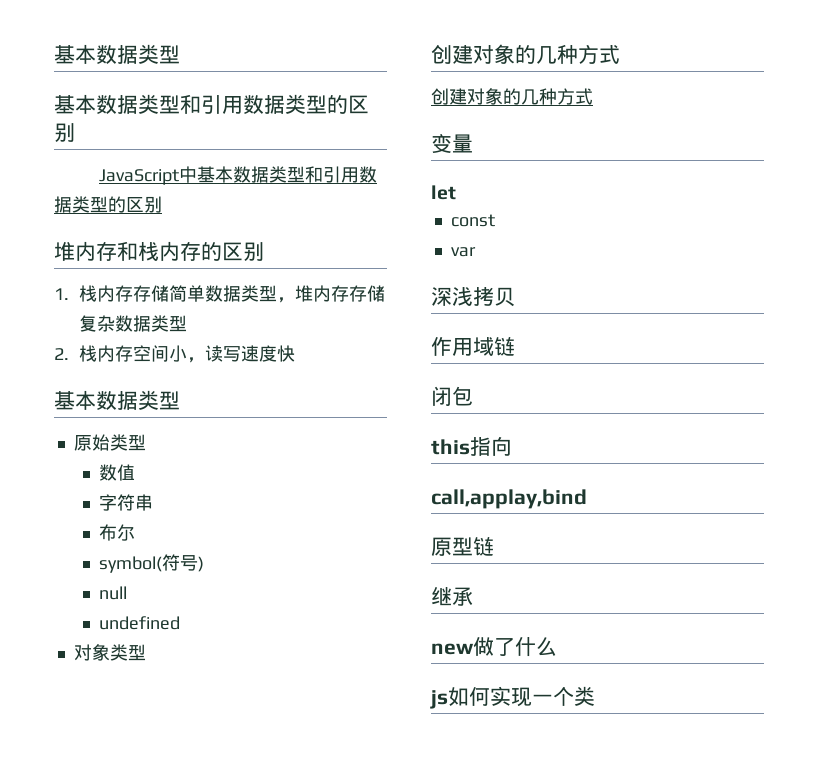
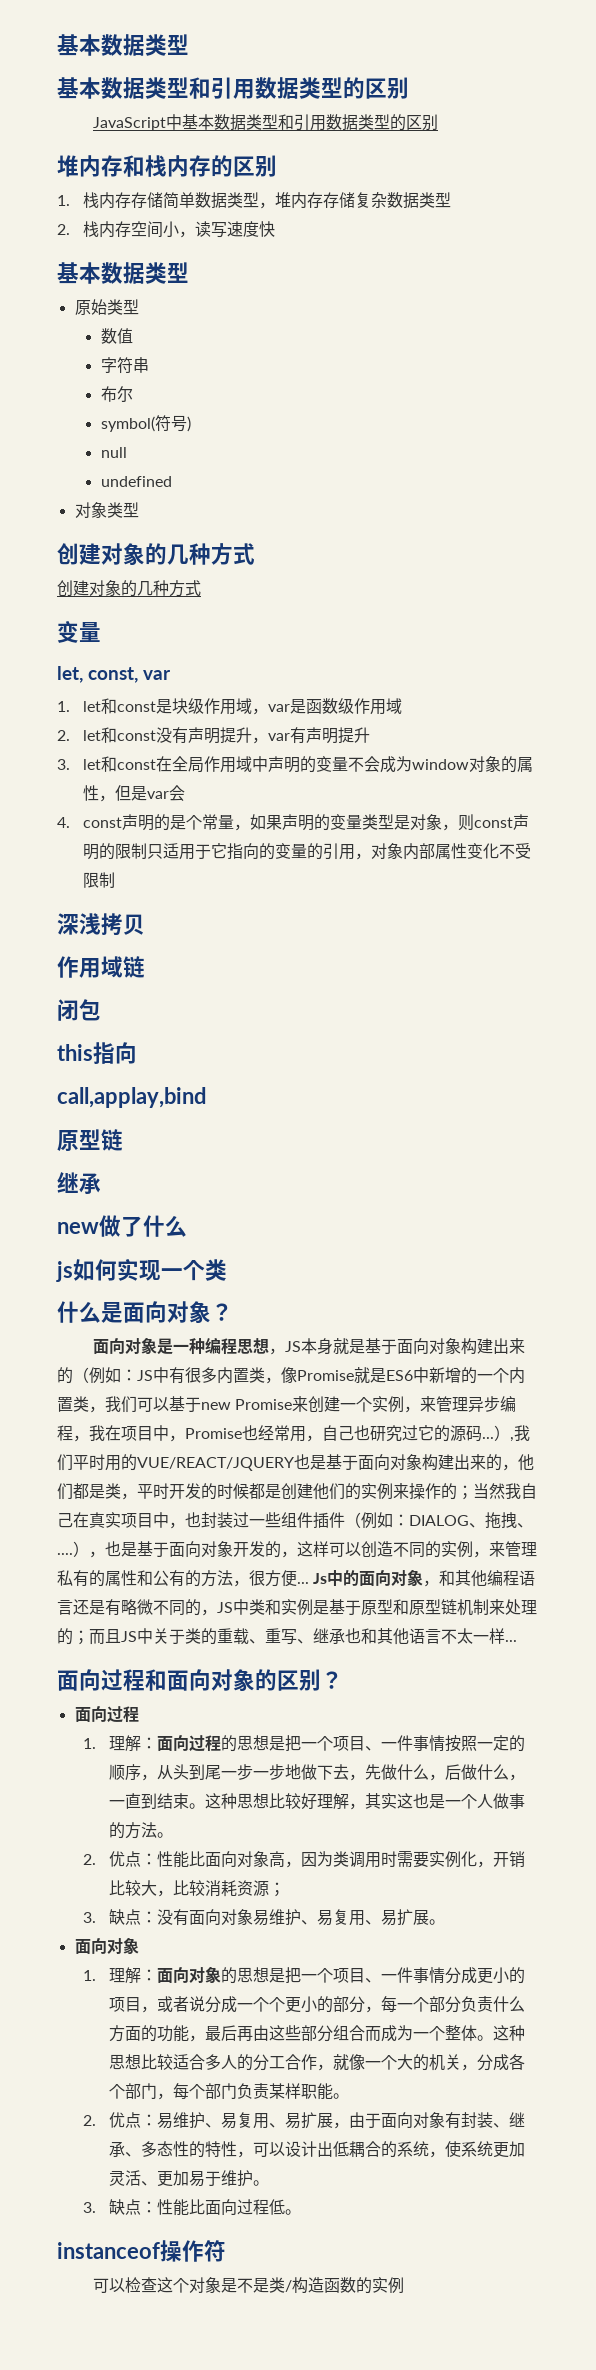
- let
- const
- var
+ let, const, var
+ 1. let和const是块级作用域，var是函数级作用域
+ 2. let和const没有声明提升，var有声明提升
+ 3. let和const在全局作用域中声明的变量不会成为window对象的属性，但是var会
+ 4. const声明的是个常量，如果声明的变量类型是对象，则const声明的限制只适用于它指向的变量的引用，对象内部属性变化不受限制
+ 什么是面向对象？
+ 面向对象是一种编程思想，JS本身就是基于面向对象构建出来的（例如：JS中有很多内置类，像Promise就是ES6中新增的一个内置类，我们可以基于new Promise来创建一个实例，来管理异步编程，我在项目中，Promise也经常用，自己也研究过它的源码...）,我们平时用的VUE/REACT/JQUERY也是基于面向对象构建出来的，他们都是类，平时开发的时候都是创建他们的实例来操作的；当然我自己在真实项目中，也封装过一些组件插件（例如：DIALOG、拖拽、....），也是基于面向对象开发的，这样可以创造不同的实例，来管理私有的属性和公有的方法，很方便... Js中的面向对象，和其他编程语言还是有略微不同的，JS中类和实例是基于原型和原型链机制来处理的；而且JS中关于类的重载、重写、继承也和其他语言不太一样...
+ 面向过程和面向对象的区别？
+ 面向过程
+ 1.理解：面向过程的思想是把一个项目、一件事情按照一定的顺序，从头到尾一步一步地做下去，先做什么，后做什么，一直到结束。这种思想比较好理解，其实这也是一个人做事的方法。
+ 2.优点：性能比面向对象高，因为类调用时需要实例化，开销比较大，比较消耗资源；
+ 3.缺点：没有面向对象易维护、易复用、易扩展。
+ 面向对象
+ 1.理解：面向对象的思想是把一个项目、一件事情分成更小的项目，或者说分成一个个更小的部分，每一个部分负责什么方面的功能，最后再由这些部分组合而成为一个整体。这种思想比较适合多人的分工合作，就像一个大的机关，分成各个部门，每个部门负责某样职能。
+ 2.优点：易维护、易复用、易扩展，由于面向对象有封装、继承、多态性的特性，可以设计出低耦合的系统，使系统更加灵活、更加易于维护。
+ 3.缺点：性能比面向过程低。
+ instanceof操作符
+ 可以检查这个对象是不是类/构造函数的实例

